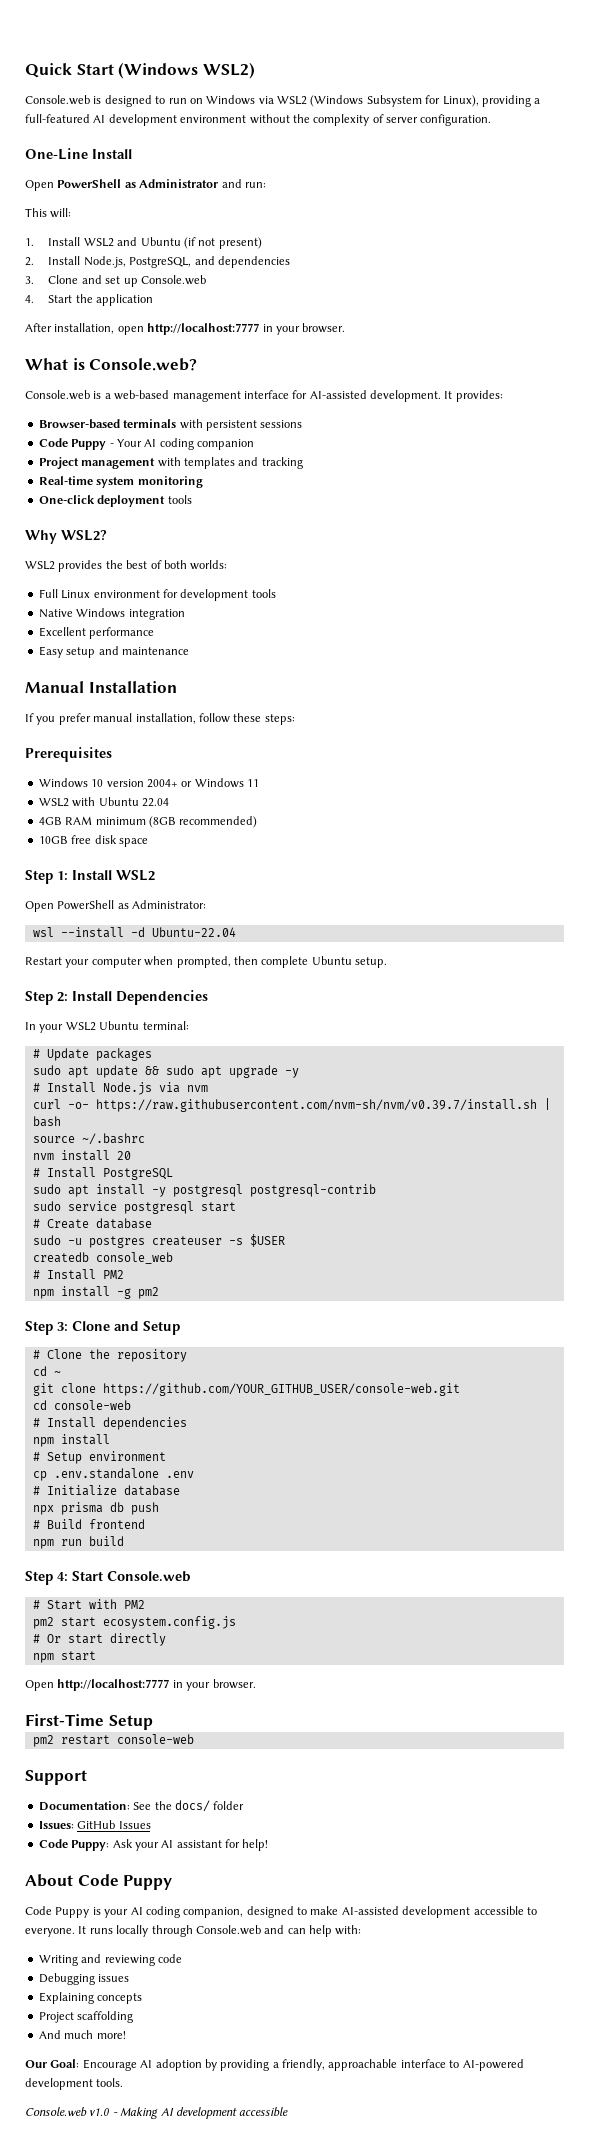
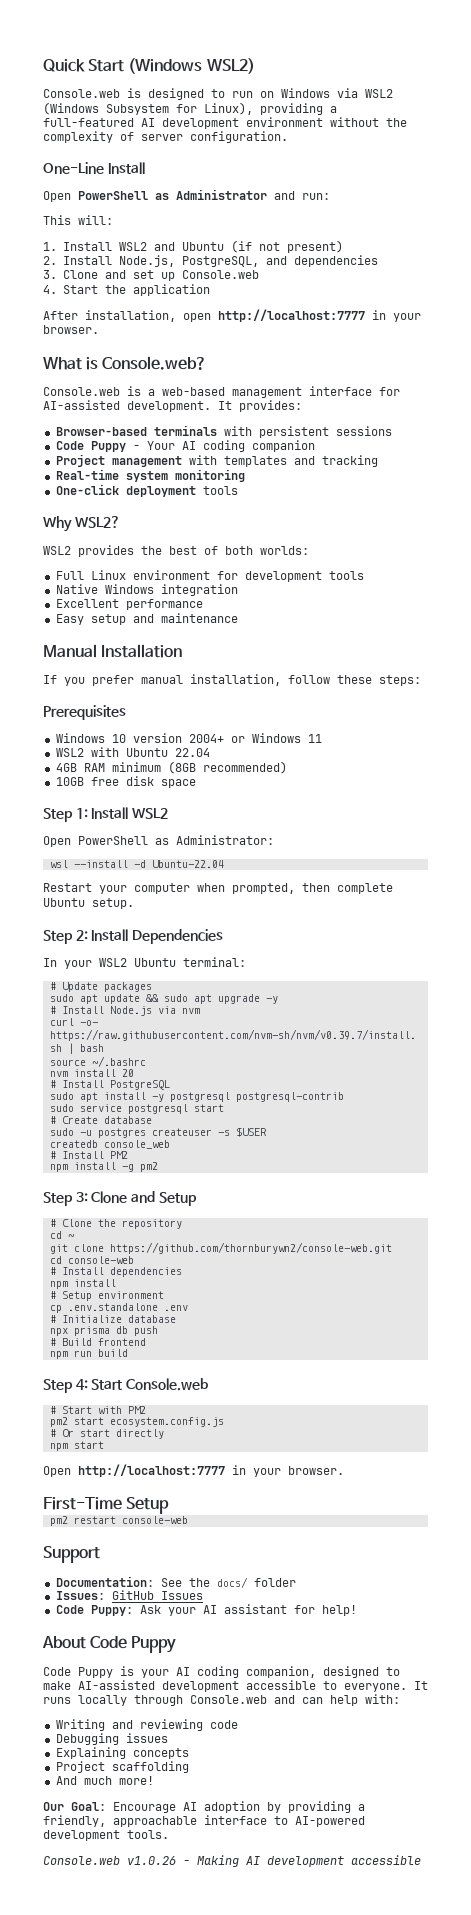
- git clone https://github.com/YOUR_GITHUB_USER/console-web.git
+ git clone https://github.com/thornburywn2/console-web.git
- Console.web v1.0 - Making AI development accessible
+ Console.web v1.0.26 - Making AI development accessible

